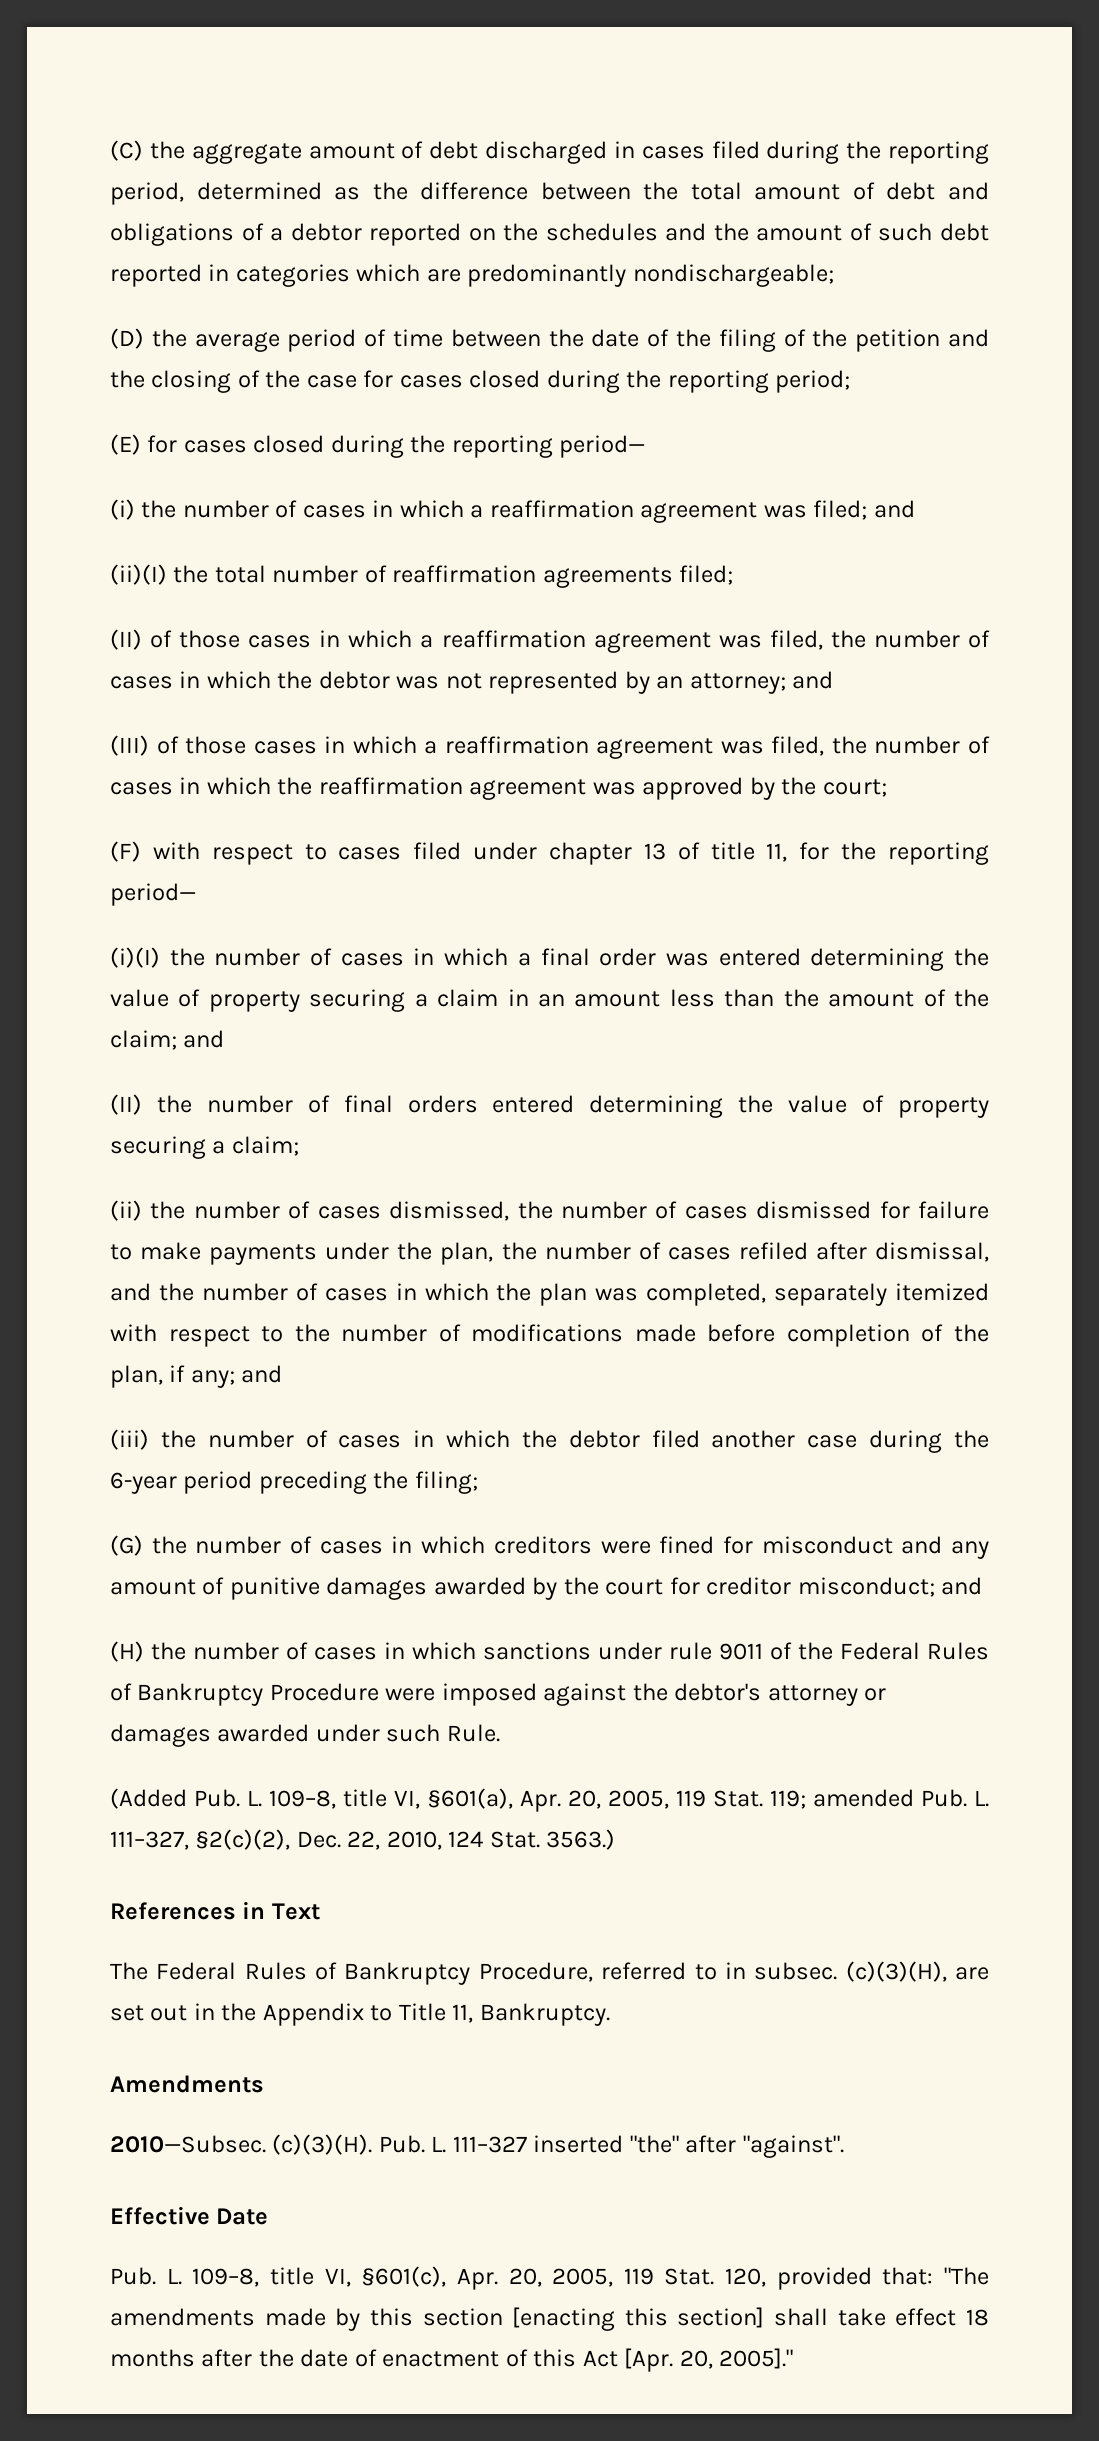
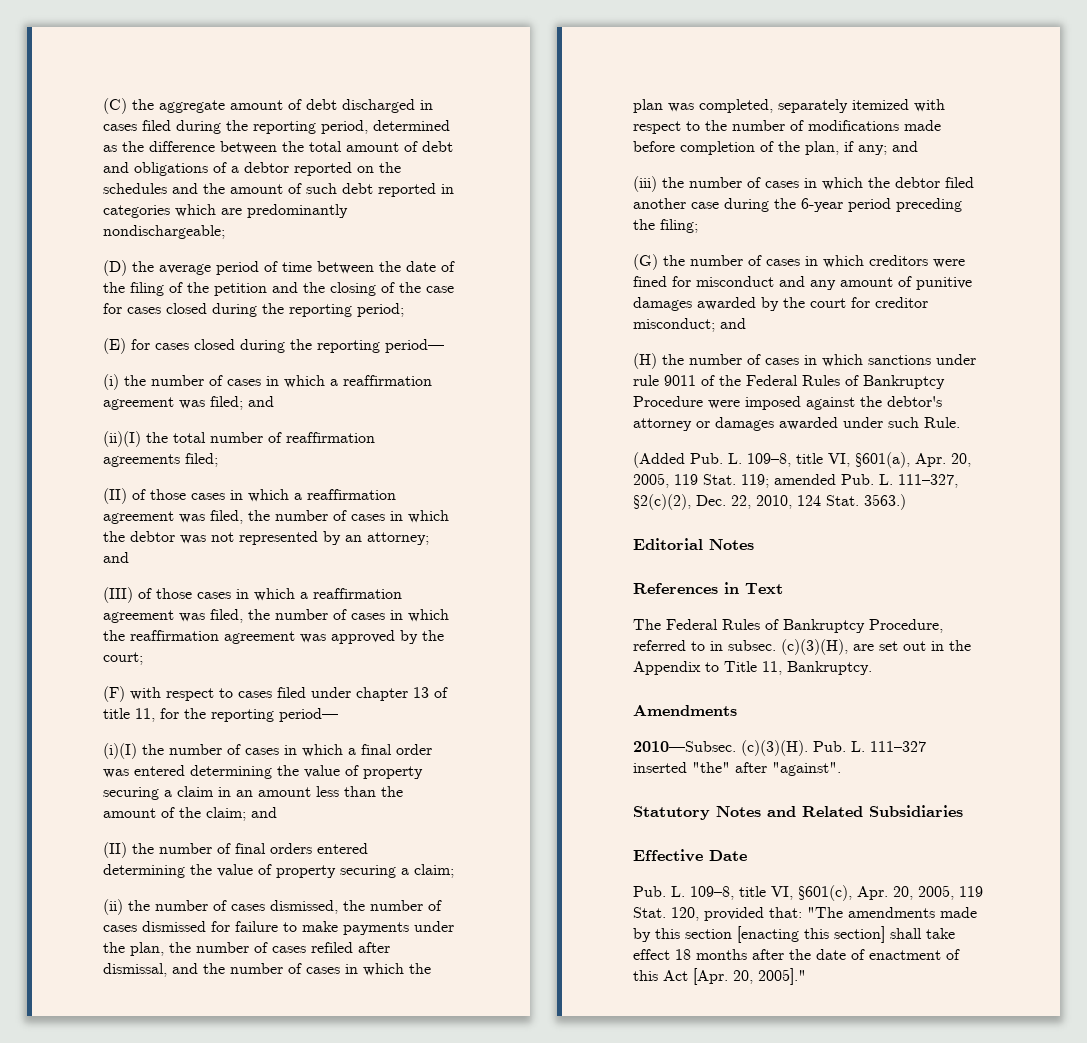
+ Editorial Notes
+ Statutory Notes and Related Subsidiaries

